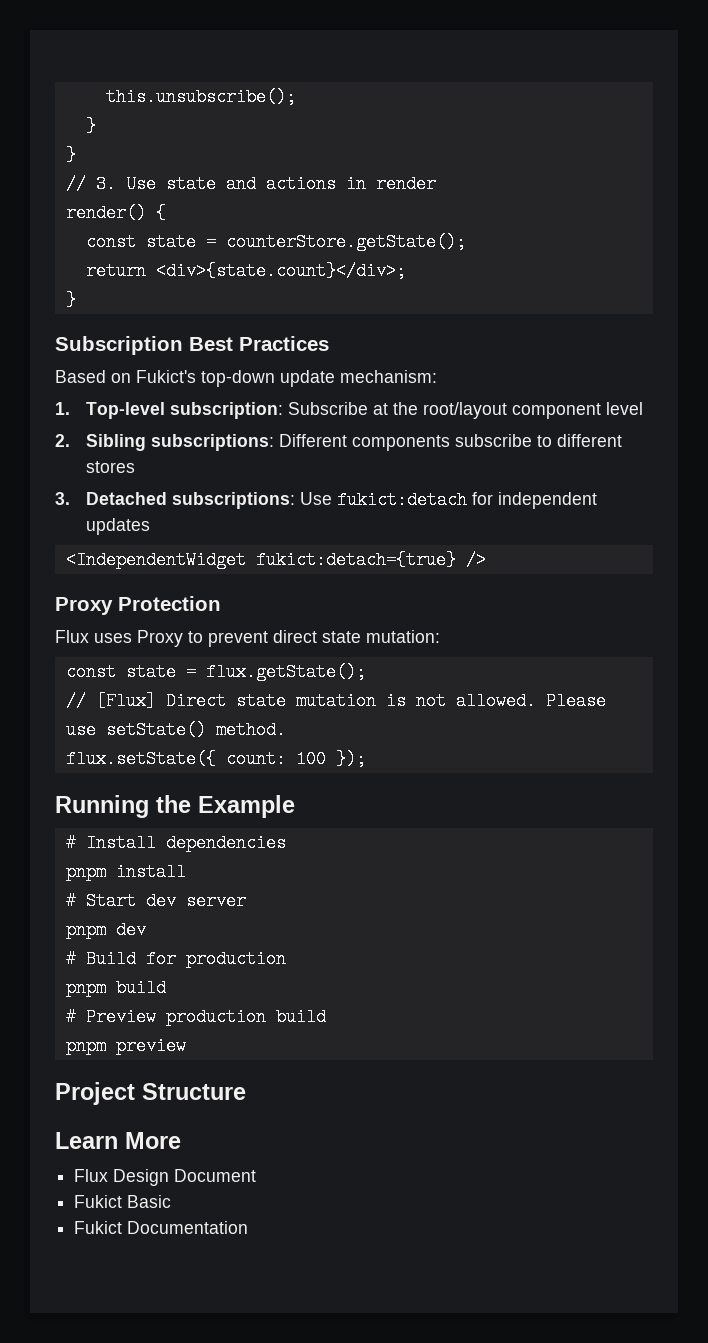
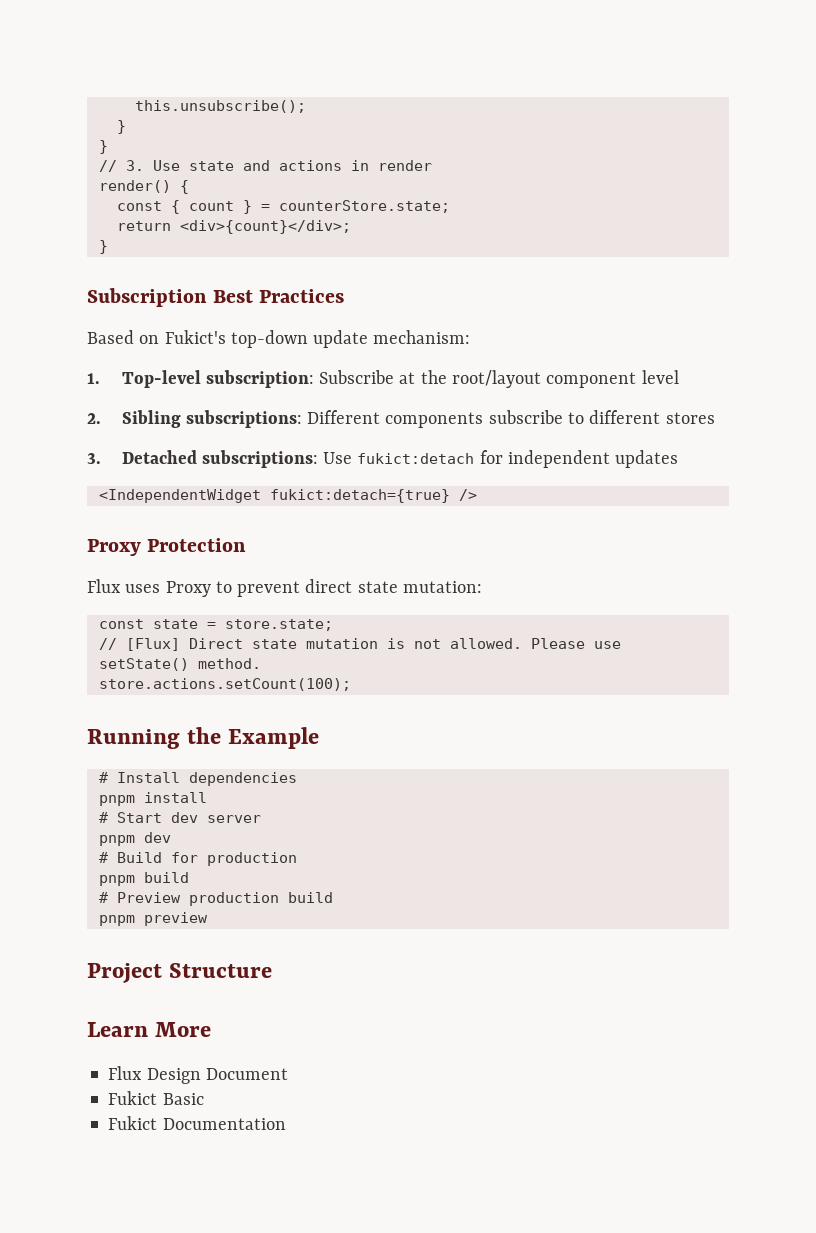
- const state = counterStore.getState();
+ const { count } = counterStore.state;
- return <div>{state.count}</div>;
+ return <div>{count}</div>;
- const state = flux.getState();
+ const state = store.state;
- flux.setState({ count: 100 });
+ store.actions.setCount(100);

